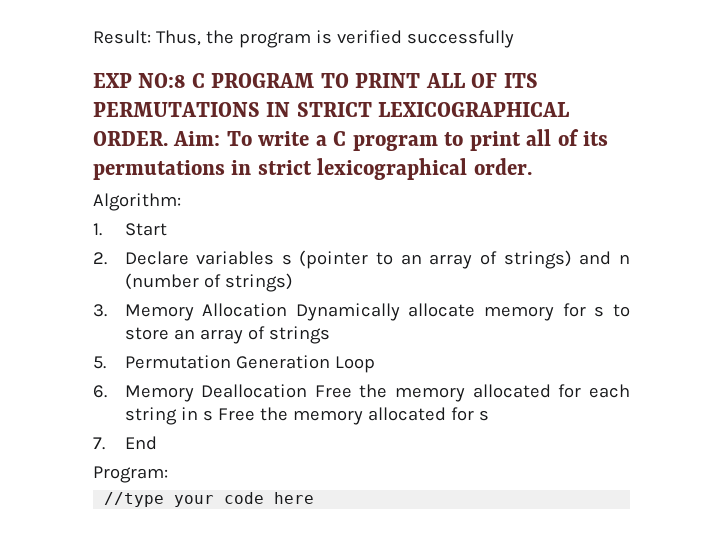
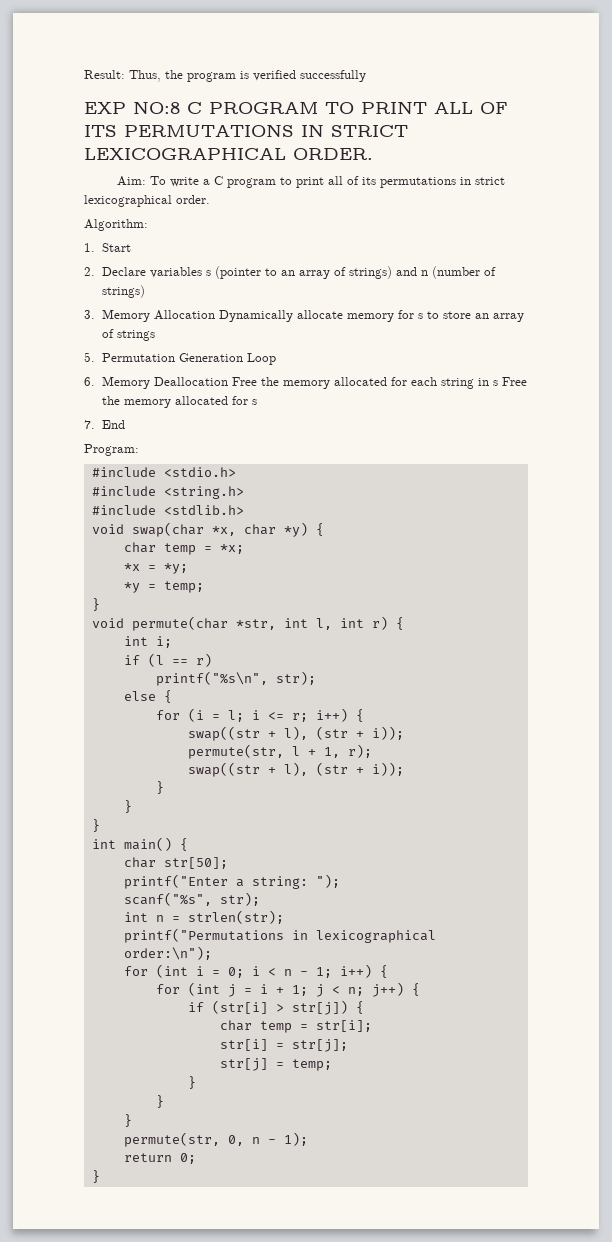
- EXP NO:8 C PROGRAM TO PRINT ALL OF ITS PERMUTATIONS IN STRICT LEXICOGRAPHICAL ORDER. Aim: To write a C program to print all of its permutations in strict lexicographical order.
+ EXP NO:8 C PROGRAM TO PRINT ALL OF ITS PERMUTATIONS IN STRICT LEXICOGRAPHICAL ORDER.
+ Aim: To write a C program to print all of its permutations in strict lexicographical order.
- //type your code here
+ #include <stdio.h>
+ #include <string.h>
+ #include <stdlib.h>
+ void swap(char *x, char *y) {
+ char temp = *x;
+ *x = *y;
+ *y = temp;
+ }
+ void permute(char *str, int l, int r) {
+ int i;
+ if (l == r)
+ printf("%s\n", str);
+ else {
+ for (i = l; i <= r; i++) {
+ swap((str + l), (str + i));
+ permute(str, l + 1, r);
+ swap((str + l), (str + i));
+ }
+ }
+ }
+ int main() {
+ char str[50];
+ printf("Enter a string: ");
+ scanf("%s", str);
+ int n = strlen(str);
+ printf("Permutations in lexicographical order:\n");
+ for (int i = 0; i < n - 1; i++) {
+ for (int j = i + 1; j < n; j++) {
+ if (str[i] > str[j]) {
+ char temp = str[i];
+ str[i] = str[j];
+ str[j] = temp;
+ }
+ }
+ }
+ permute(str, 0, n - 1);
+ return 0;
+ }

